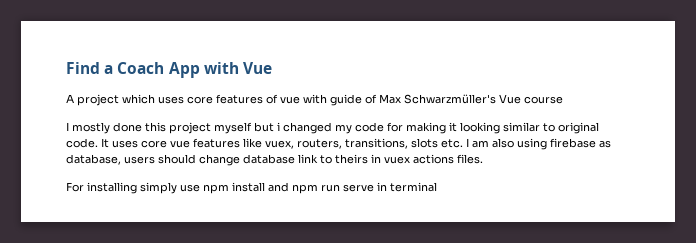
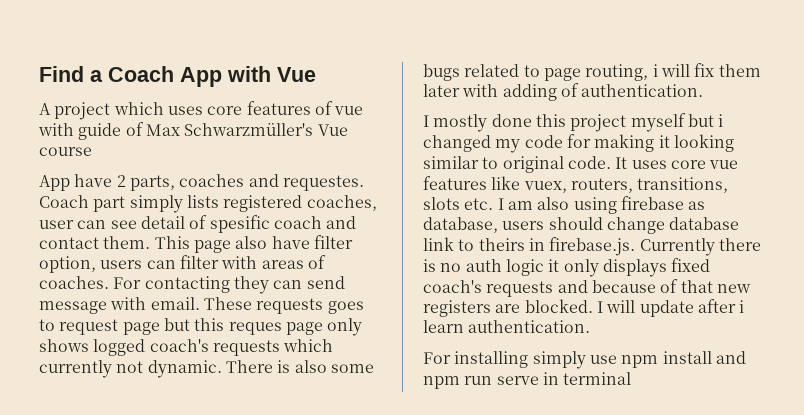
+ App have 2 parts, coaches and requestes. Coach part simply lists registered coaches, user can see detail of spesific coach and contact them. This page also have filter option, users can filter with areas of coaches. For contacting they can send message with email. These requests goes to request page but this reques page only shows logged coach's requests which currently not dynamic. There is also some bugs related to page routing, i will fix them later with adding of authentication.
- It uses core vue features like vuex, routers, transitions, slots etc. I am also using firebase as database, users should change database link to theirs in vuex actions files.
+ It uses core vue features like vuex, routers, transitions, slots etc. I am also using firebase as database, users should change database link to theirs in firebase.js. Currently there is no auth logic it only displays fixed coach's requests and because of that new registers are blocked. I will update after i learn authentication.

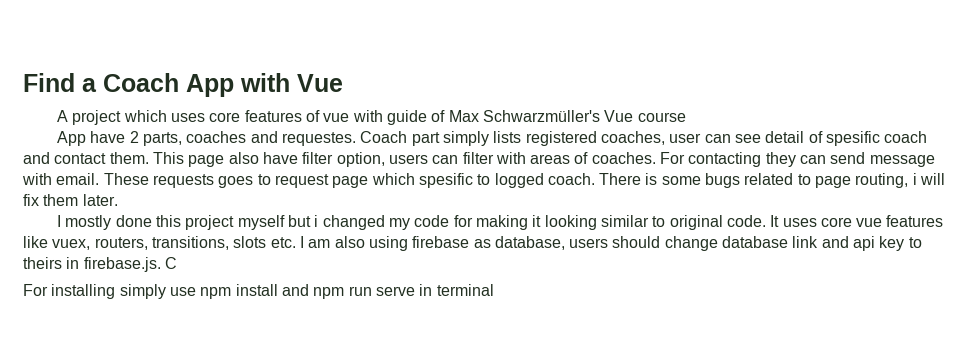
- These requests goes to request page but this reques page only shows logged coach's requests which currently not dynamic.
+ These requests goes to request page which spesific to logged coach.
- There is also some bugs related to page routing, i will fix them later with adding of authentication.
+ There is some bugs related to page routing, i will fix them later.
- It uses core vue features like vuex, routers, transitions, slots etc. I am also using firebase as database, users should change database link to theirs in firebase.js. Currently there is no auth logic it only displays fixed coach's requests and because of that new registers are blocked. I will update after i learn authentication.
+ It uses core vue features like vuex, routers, transitions, slots etc. I am also using firebase as database, users should change database link and api key to theirs in firebase.js. C

